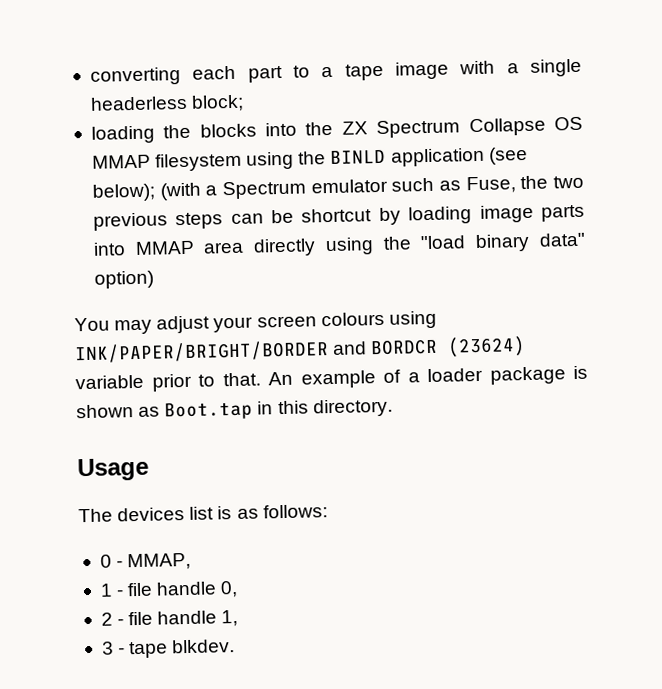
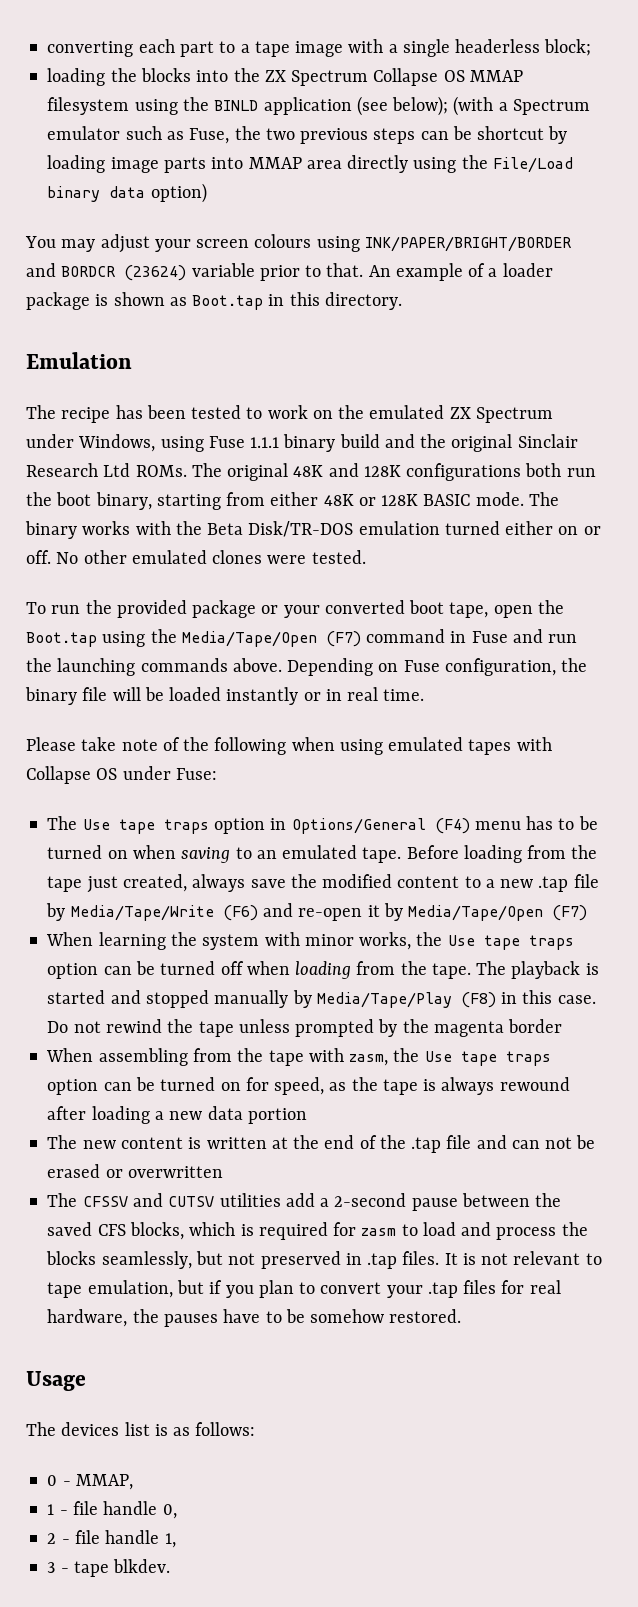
- loading the blocks into the ZX Spectrum Collapse OS MMAP filesystem using the BINLD application (see below); (with a Spectrum emulator such as Fuse, the two previous steps can be shortcut by loading image parts into MMAP area directly using the "load binary data" option)
+ loading the blocks into the ZX Spectrum Collapse OS MMAP filesystem using the BINLD application (see below); (with a Spectrum emulator such as Fuse, the two previous steps can be shortcut by loading image parts into MMAP area directly using the File/Load binary data option)
+ Emulation
+ The recipe has been tested to work on the emulated ZX Spectrum under Windows, using Fuse 1.1.1 binary build and the original Sinclair Research Ltd ROMs. The original 48K and 128K configurations both run the boot binary, starting from either 48K or 128K BASIC mode. The binary works with the Beta Disk/TR-DOS emulation turned either on or off. No other emulated clones were tested.
+ To run the provided package or your converted boot tape, open the Boot.tap using the Media/Tape/Open (F7) command in Fuse and run the launching commands above. Depending on Fuse configuration, the binary file will be loaded instantly or in real time.
+ Please take note of the following when using emulated tapes with Collapse OS under Fuse:
+ The Use tape traps option in Options/General (F4) menu has to be turned on when saving to an emulated tape. Before loading from the tape just created, always save the modified content to a new .tap file by Media/Tape/Write (F6) and re-open it by Media/Tape/Open (F7)
+ When learning the system with minor works, the Use tape traps option can be turned off when loading from the tape. The playback is started and stopped manually by Media/Tape/Play (F8) in this case. Do not rewind the tape unless prompted by the magenta border
+ When assembling from the tape with zasm, the Use tape traps option can be turned on for speed, as the tape is always rewound after loading a new data portion
+ The new content is written at the end of the .tap file and can not be erased or overwritten
+ The CFSSV and CUTSV utilities add a 2-second pause between the saved CFS blocks, which is required for zasm to load and process the blocks seamlessly, but not preserved in .tap files. It is not relevant to tape emulation, but if you plan to convert your .tap files for real hardware, the pauses have to be somehow restored.

